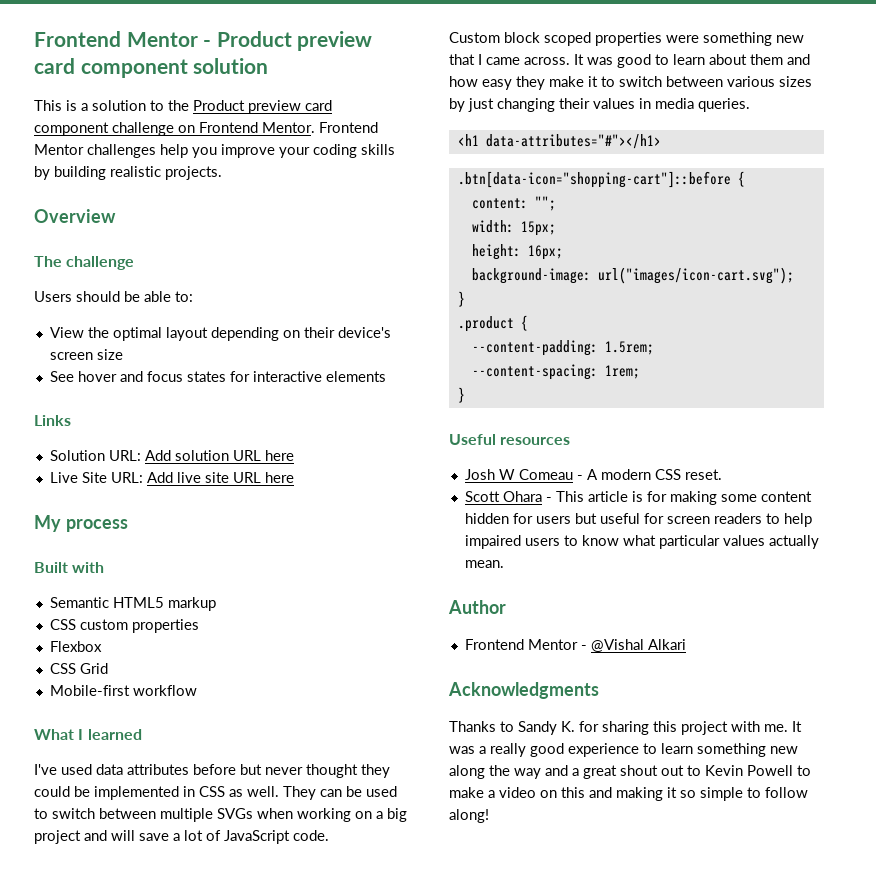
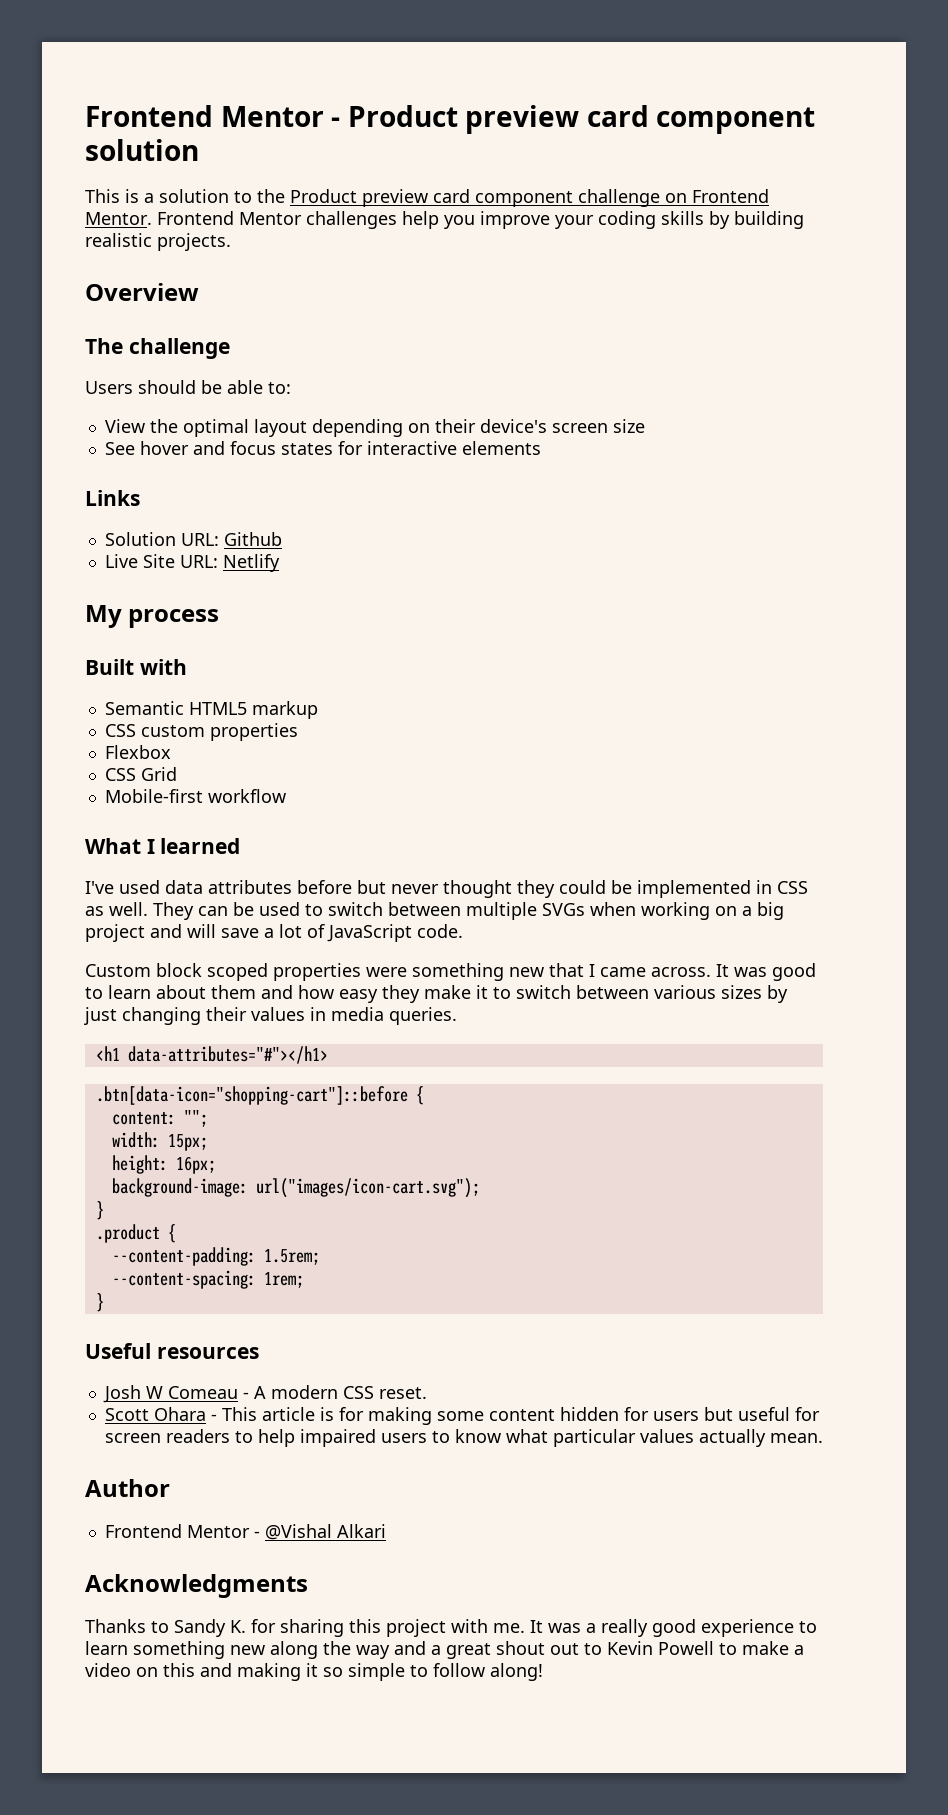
- Solution URL: Add solution URL here
+ Solution URL: Github
- Live Site URL: Add live site URL here
+ Live Site URL: Netlify

